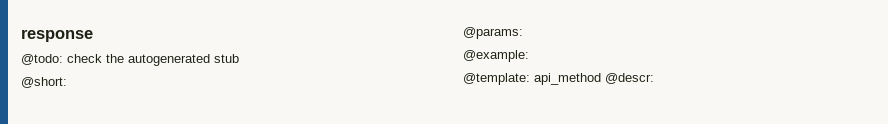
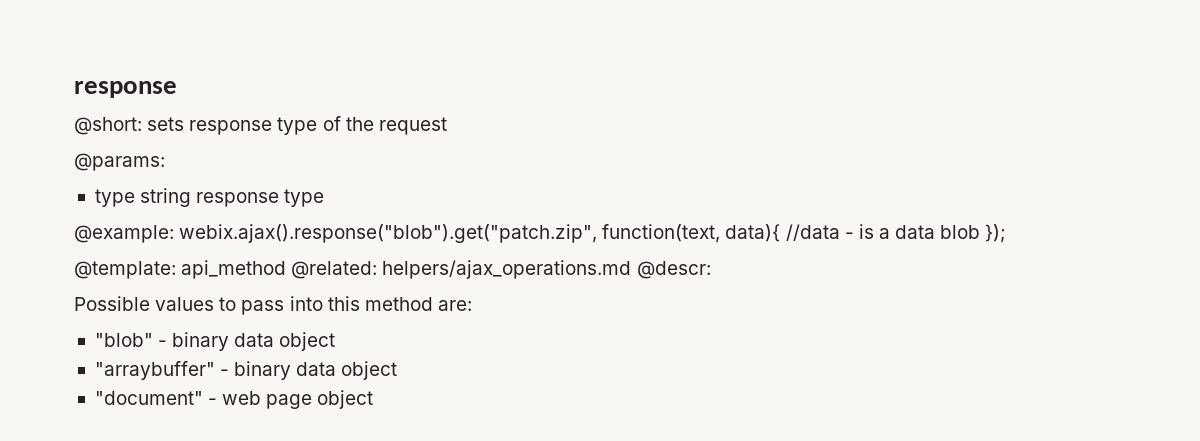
- @todo: check the autogenerated stub
- @short:
+ @short: sets response type of the request
  @params:
- @example:
+ type string response type
+ @example: webix.ajax().response("blob").get("patch.zip", function(text, data){ //data - is a data blob });
- @template: api_method @descr:
+ @template: api_method @related: helpers/ajax_operations.md @descr:
+ Possible values to pass into this method are:
+ "blob" - binary data object
+ "arraybuffer" - binary data object
+ "document" - web page object

